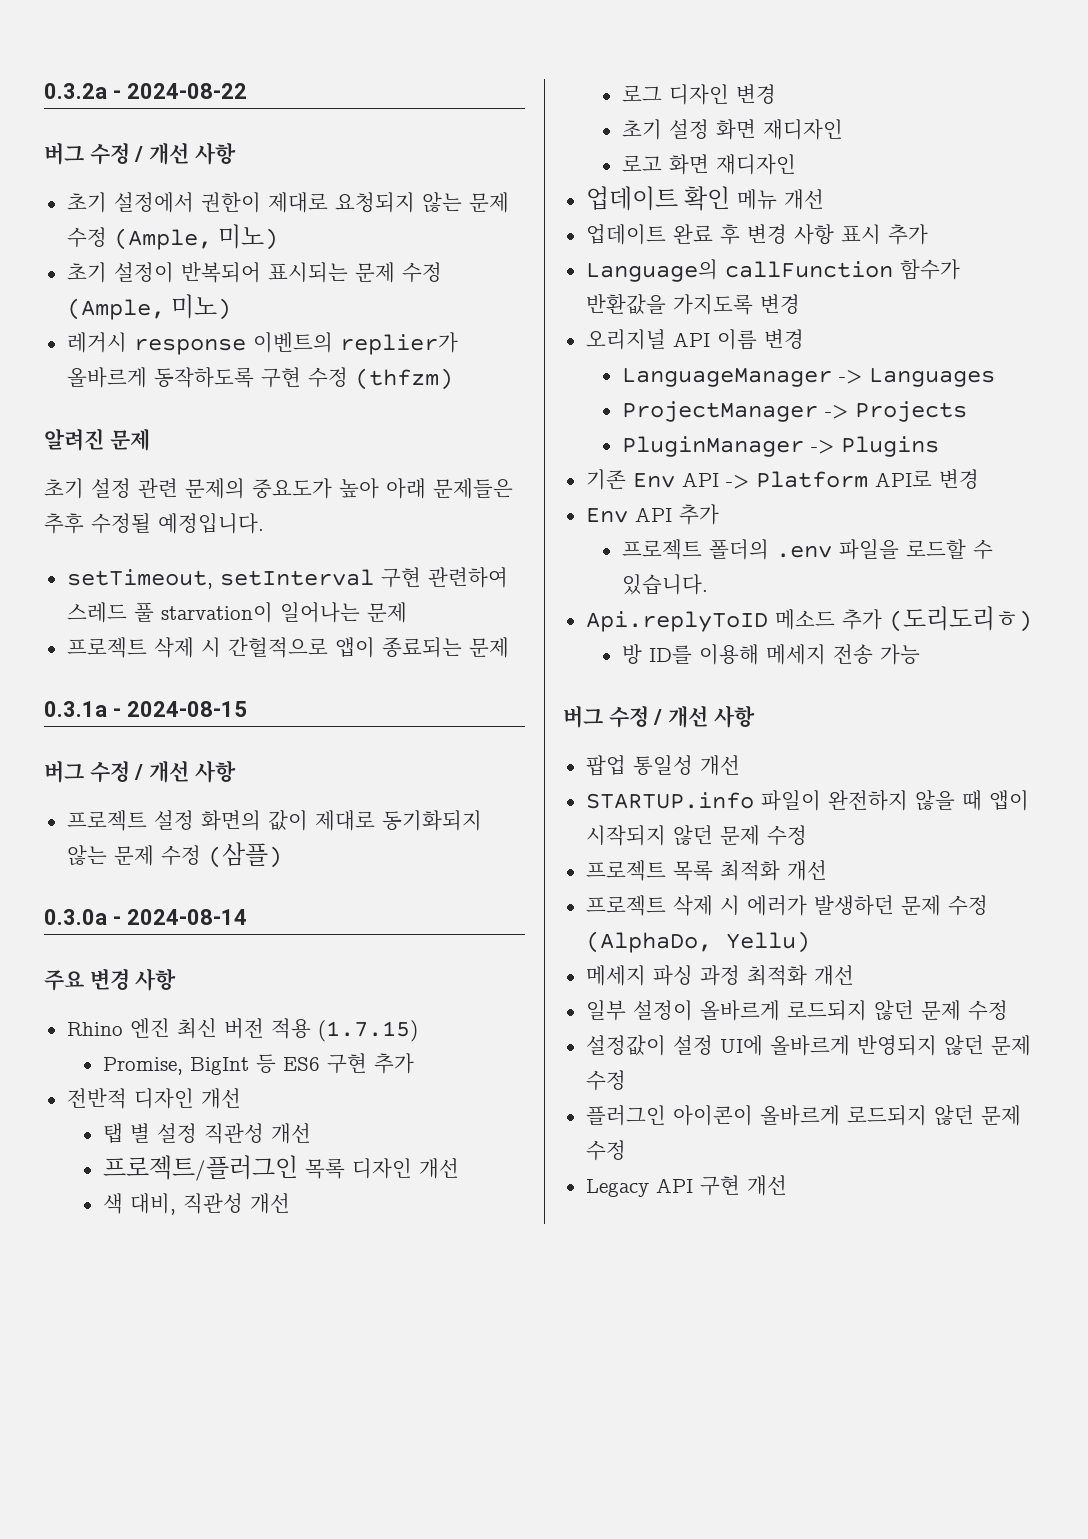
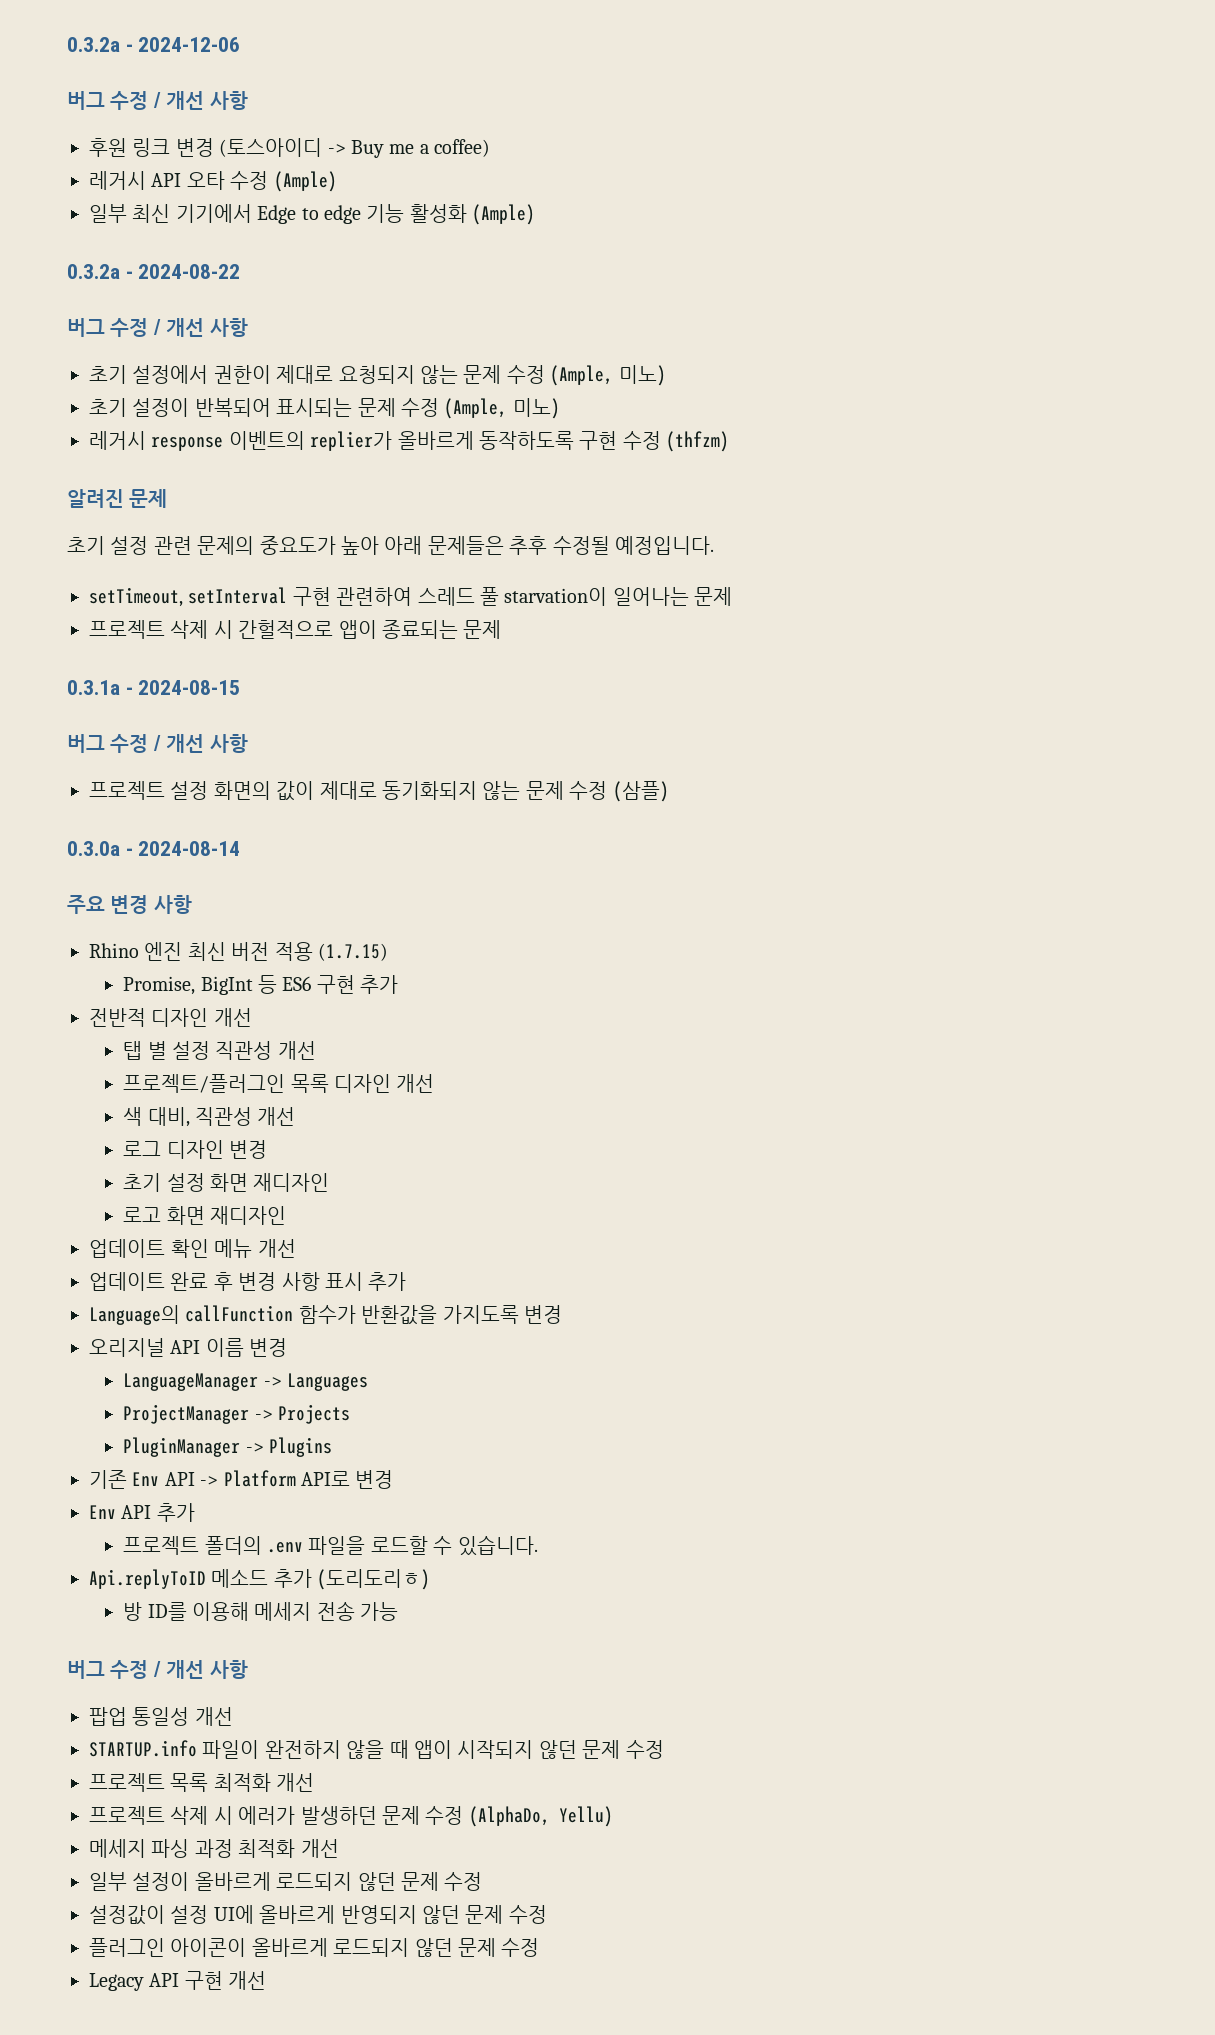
+ 0.3.2a - 2024-12-06
+ 버그 수정 / 개선 사항
+ 후원 링크 변경 (토스아이디 -> Buy me a coffee)
+ 레거시 API 오타 수정 (Ample)
+ 일부 최신 기기에서 Edge to edge 기능 활성화 (Ample)

